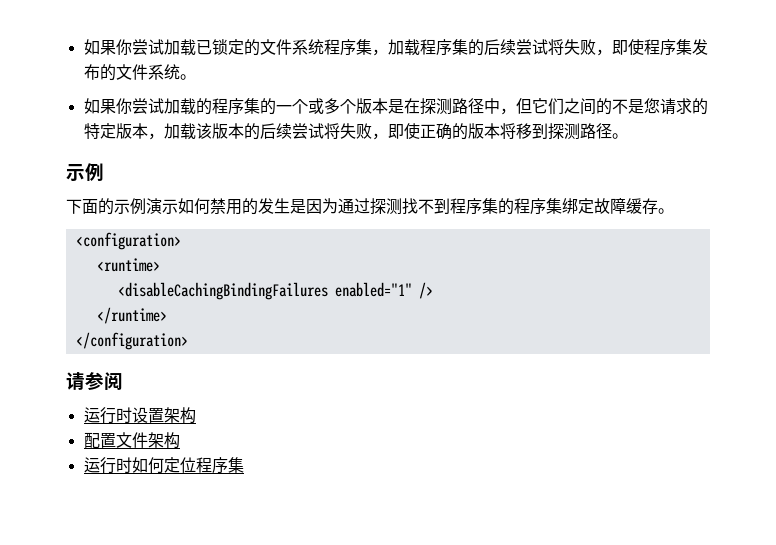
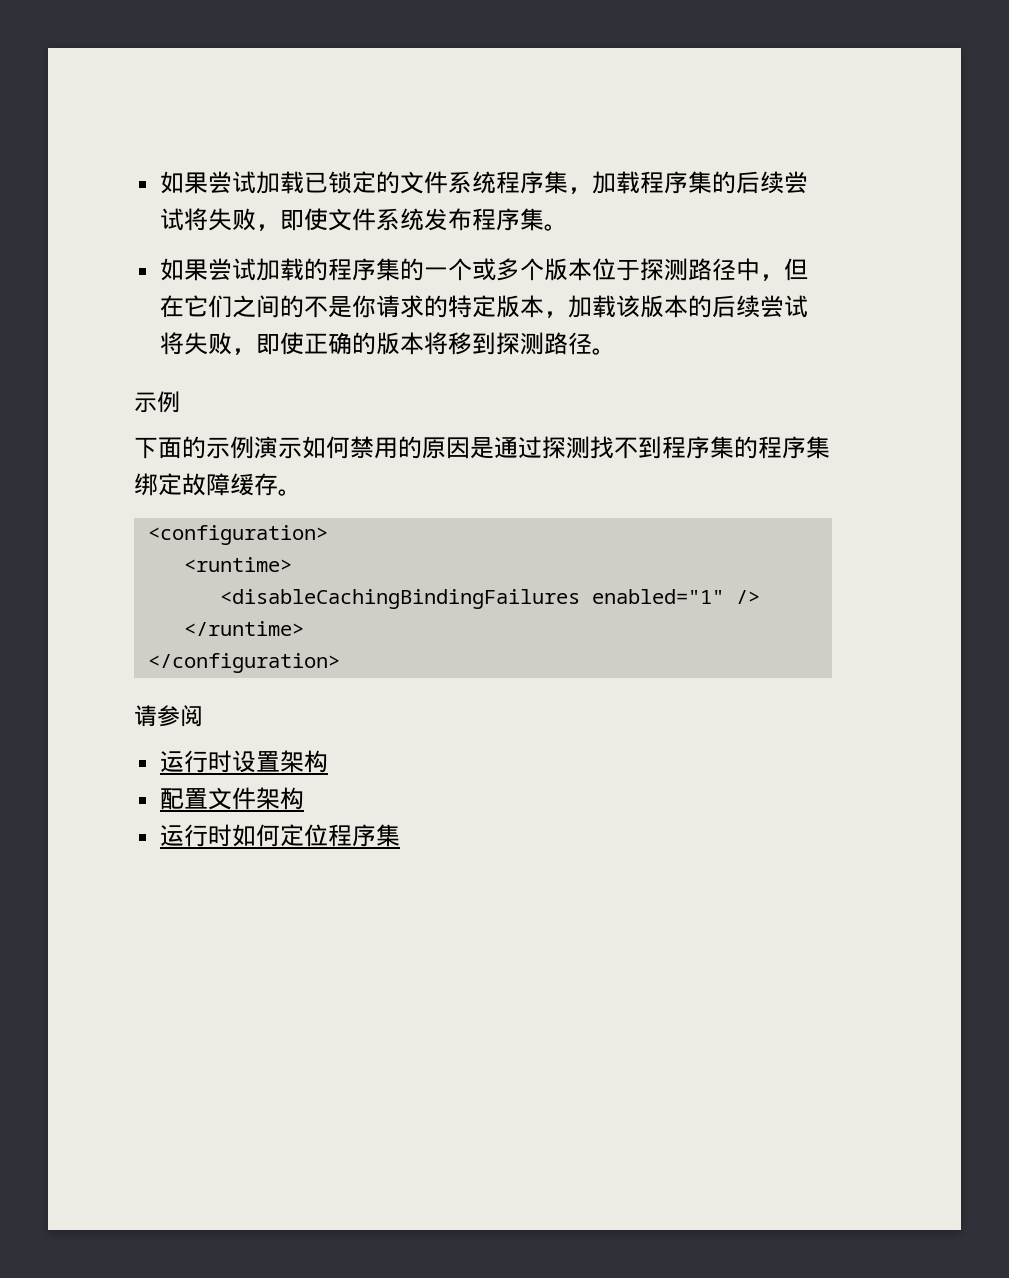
- 如果你尝试加载已锁定的文件系统程序集，加载程序集的后续尝试将失败，即使程序集发布的文件系统。
+ 如果尝试加载已锁定的文件系统程序集，加载程序集的后续尝试将失败，即使文件系统发布程序集。
- 如果你尝试加载的程序集的一个或多个版本是在探测路径中，但它们之间的不是您请求的特定版本，加载该版本的后续尝试将失败，即使正确的版本将移到探测路径。
+ 如果尝试加载的程序集的一个或多个版本位于探测路径中，但在它们之间的不是你请求的特定版本，加载该版本的后续尝试将失败，即使正确的版本将移到探测路径。
- 下面的示例演示如何禁用的发生是因为通过探测找不到程序集的程序集绑定故障缓存。
+ 下面的示例演示如何禁用的原因是通过探测找不到程序集的程序集绑定故障缓存。

